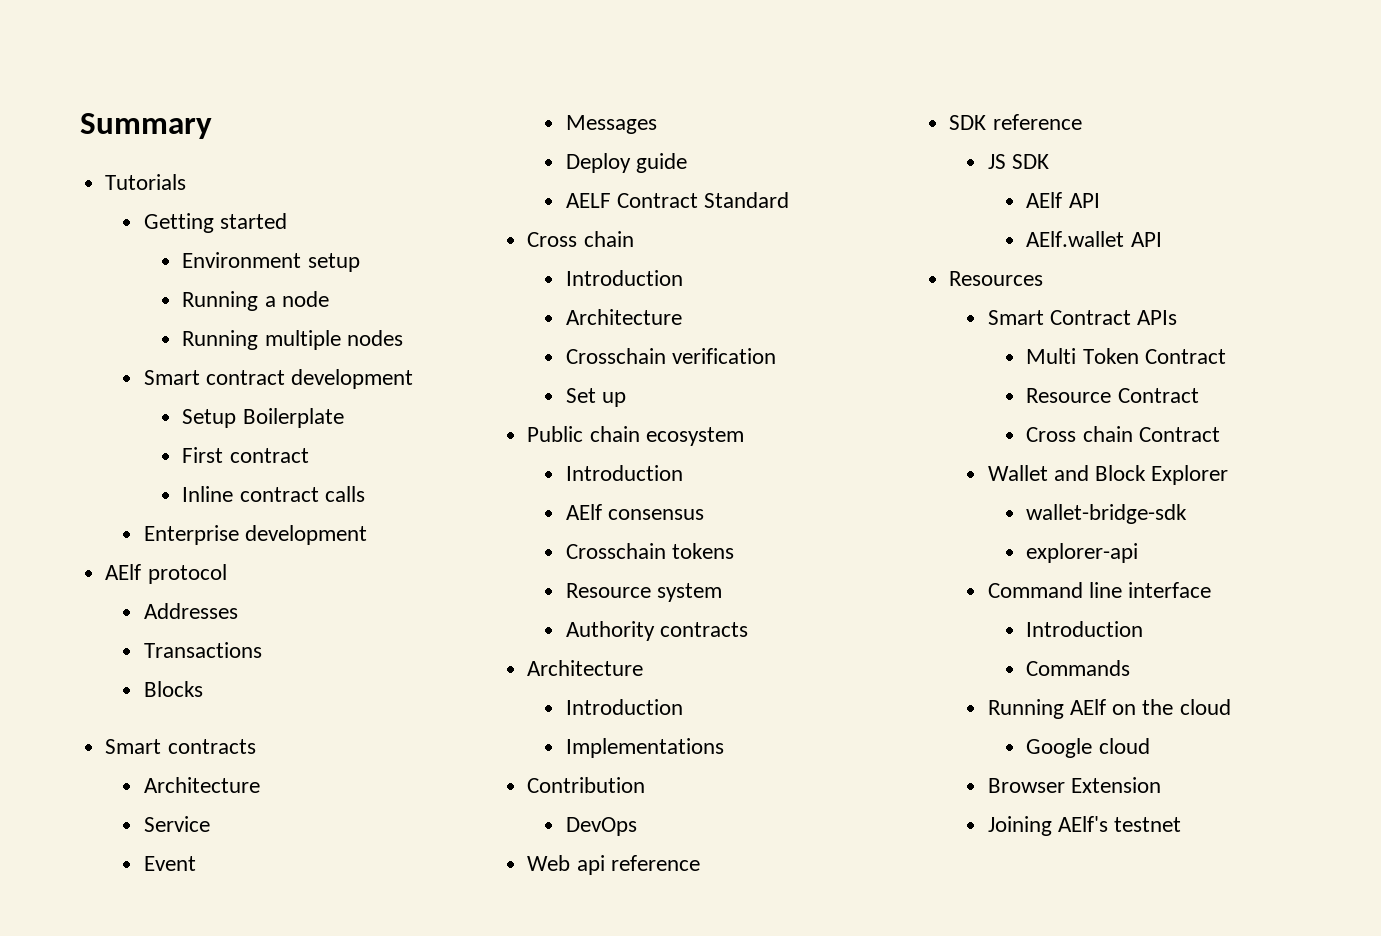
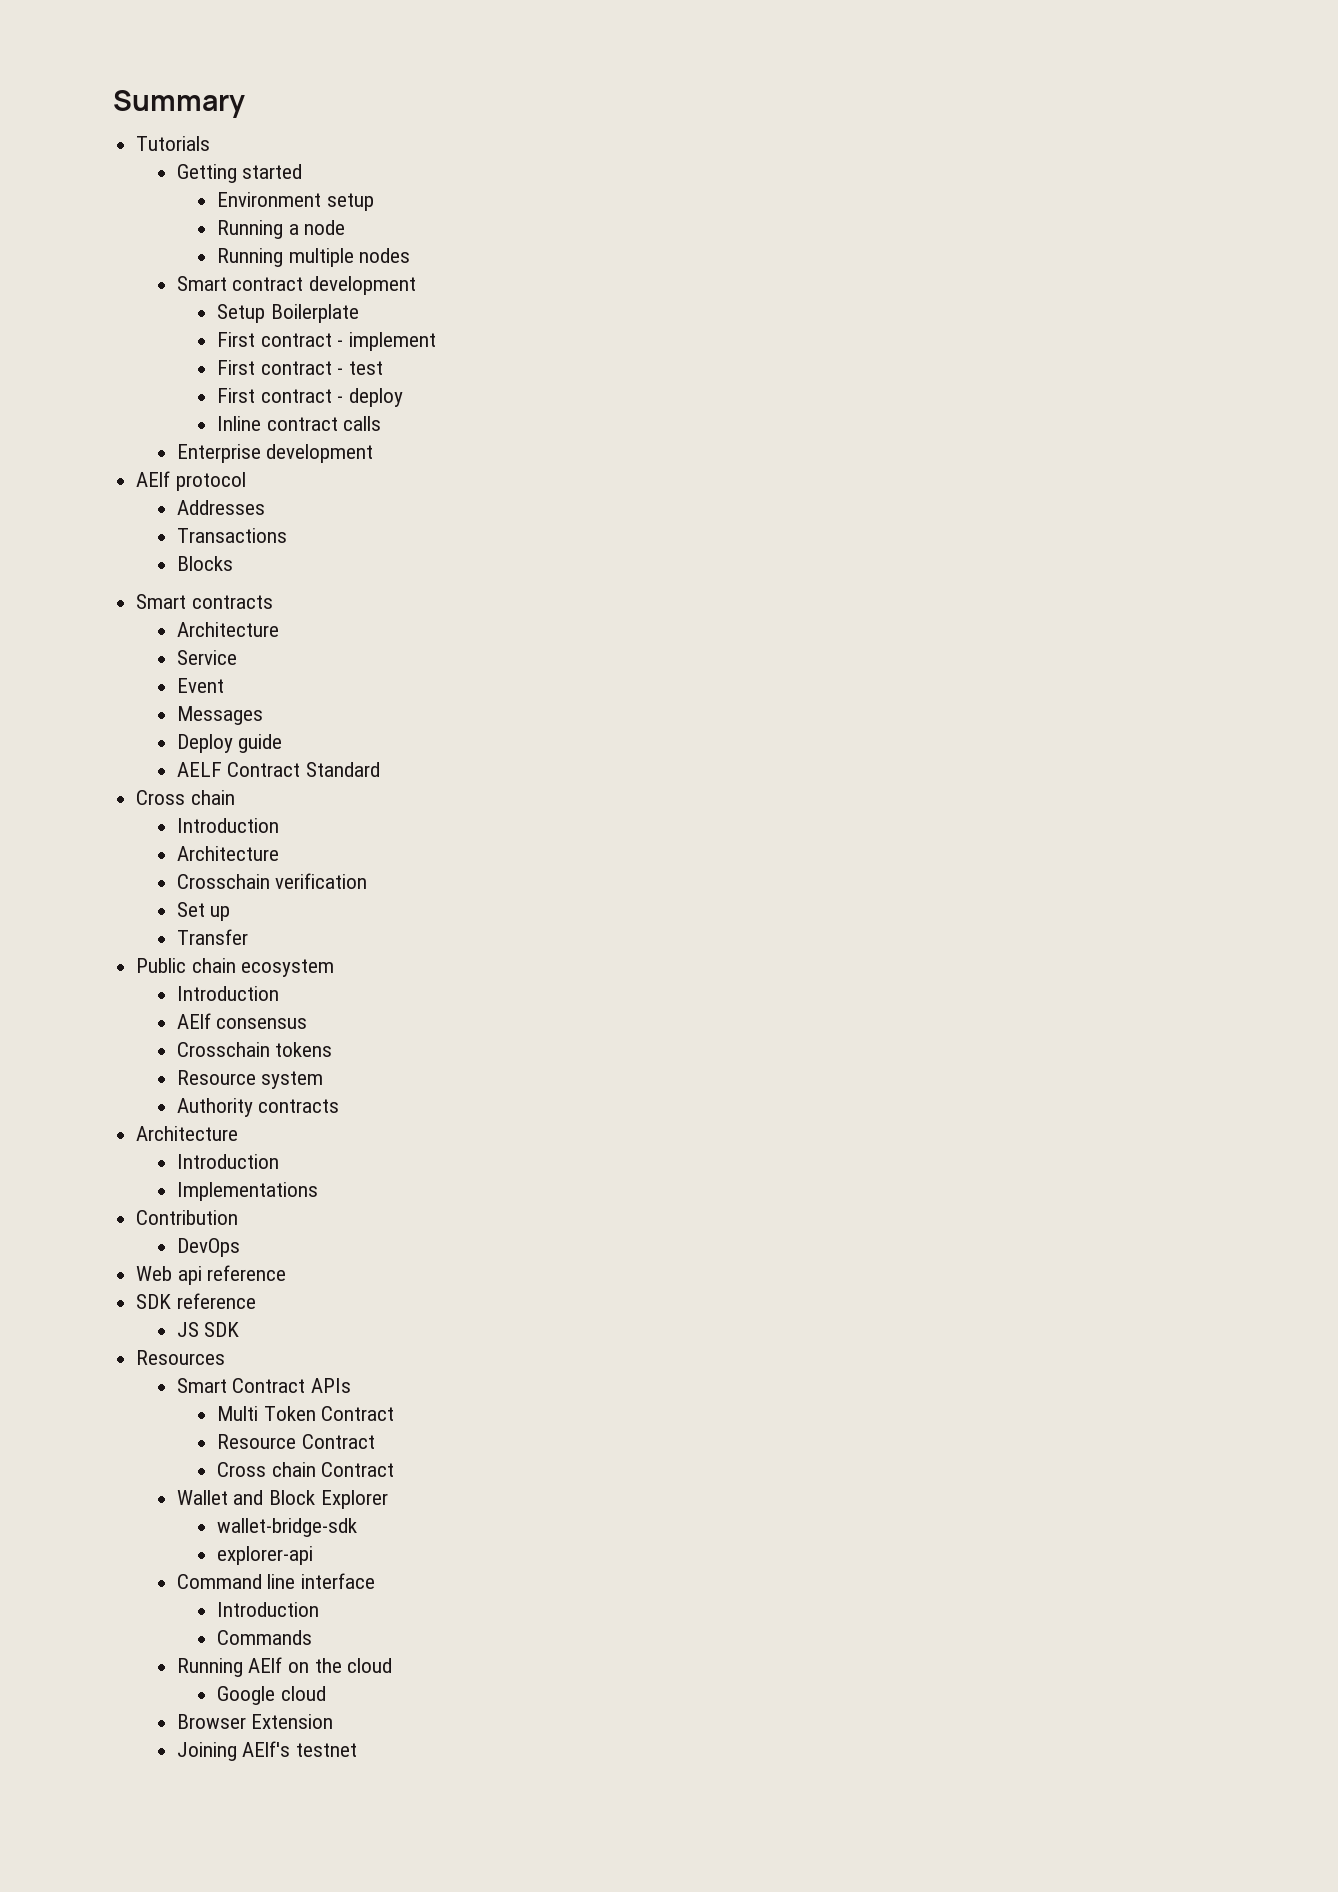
- First contract
+ First contract - implement
+ First contract - test
+ First contract - deploy
+ Transfer
- AElf API
- AElf.wallet API

